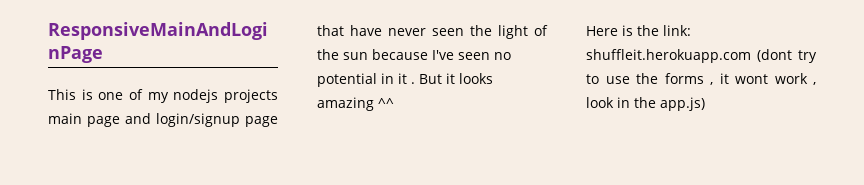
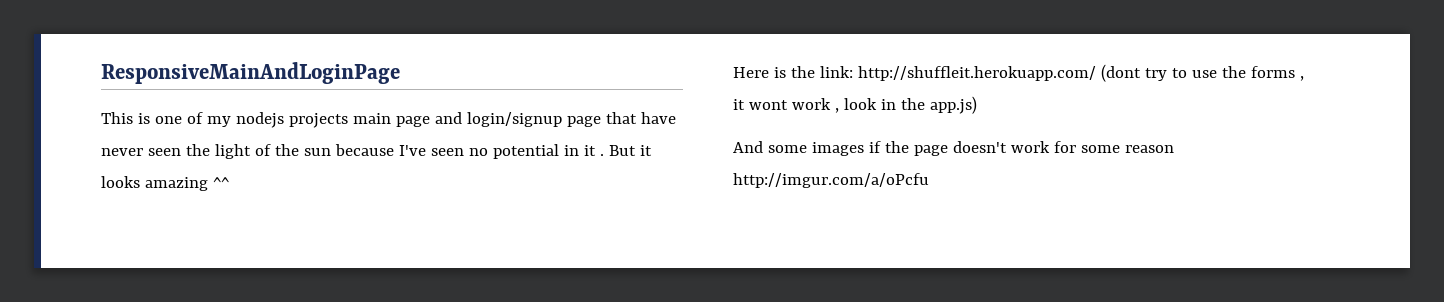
- Here is the link: shuffleit.herokuapp.com (dont try to use the forms , it wont work , look in the app.js)
+ Here is the link: http://shuffleit.herokuapp.com/ (dont try to use the forms , it wont work , look in the app.js)
+ And some images if the page doesn't work for some reason http://imgur.com/a/oPcfu

